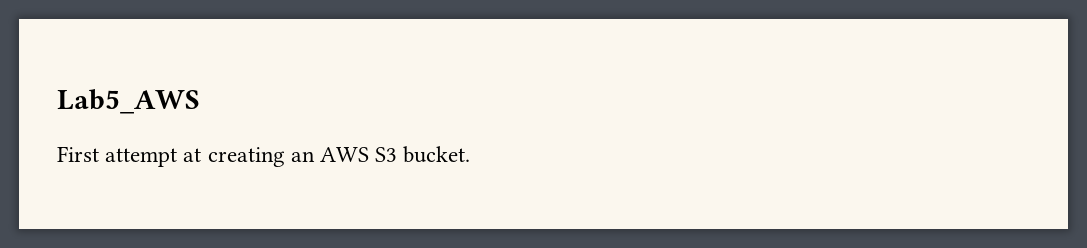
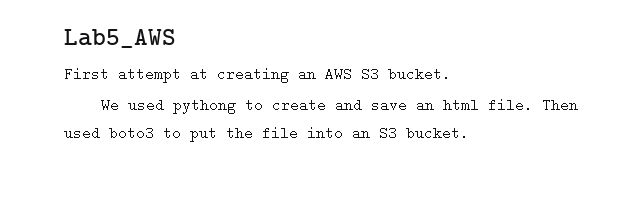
+ We used pythong to create and save an html file. Then used boto3 to put the file into an S3 bucket.

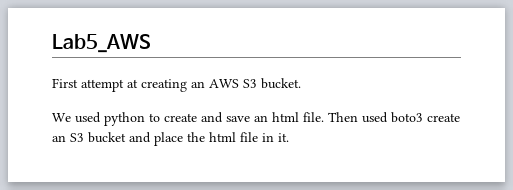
- We used pythong to create and save an html file.
+ We used python to create and save an html file.
- Then used boto3 to put the file into an S3 bucket.
+ Then used boto3 create an S3 bucket and place the html file in it.

